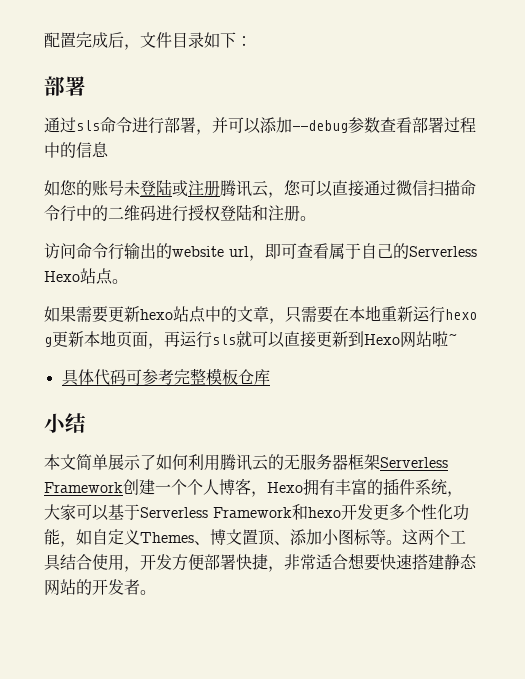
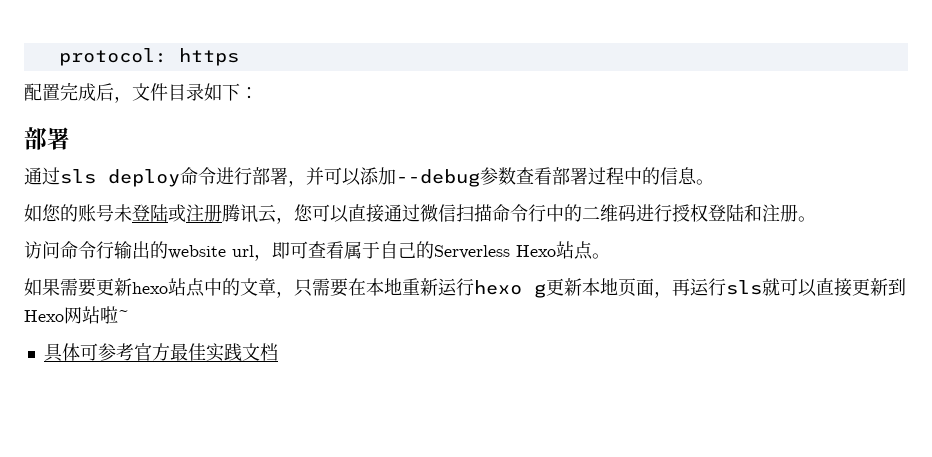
+ protocol: https
- 通过sls命令进行部署，并可以添加--debug参数查看部署过程中的信息
+ 通过sls deploy命令进行部署，并可以添加--debug参数查看部署过程中的信息。
- 具体代码可参考完整模板仓库
- 小结
- 本文简单展示了如何利用腾讯云的无服务器框架Serverless Framework创建一个个人博客，Hexo拥有丰富的插件系统，大家可以基于Serverless Framework和hexo开发更多个性化功能，如自定义Themes、博文置顶、添加小图标等。这两个工具结合使用，开发方便部署快捷，非常适合想要快速搭建静态网站的开发者。
+ 具体可参考官方最佳实践文档

